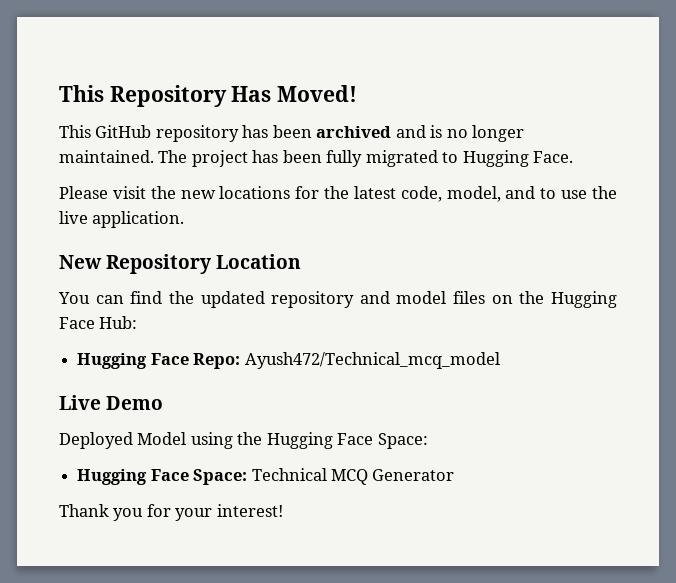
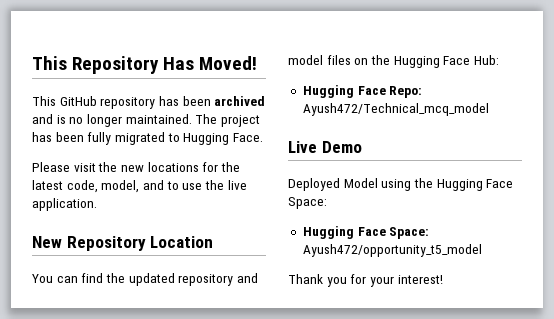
- Hugging Face Space: Technical MCQ Generator
+ Hugging Face Space: Ayush472/opportunity_t5_model

